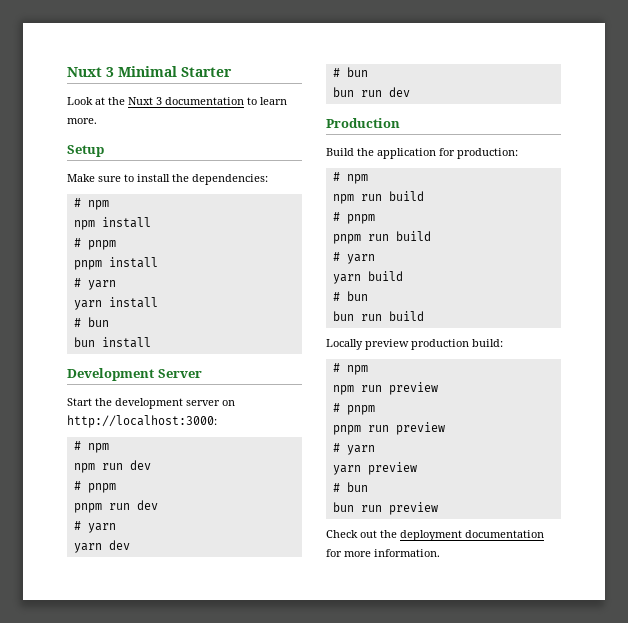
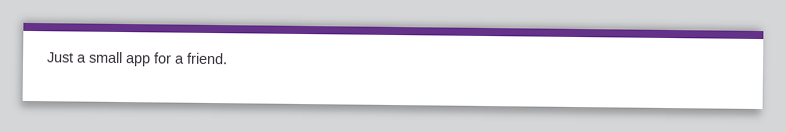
- Nuxt 3 Minimal Starter
- Look at the Nuxt 3 documentation to learn more.
- Setup
- Make sure to install the dependencies:
- # npm
- npm install
- # pnpm
- pnpm install
- # yarn
- yarn install
- # bun
- bun install
- Development Server
- Start the development server on http://localhost:3000:
- # npm
- npm run dev
- # pnpm
- pnpm run dev
- # yarn
- yarn dev
- # bun
- bun run dev
- Production
- Build the application for production:
- # npm
- npm run build
- # pnpm
- pnpm run build
- # yarn
- yarn build
- # bun
- bun run build
- Locally preview production build:
- # npm
- npm run preview
- # pnpm
- pnpm run preview
- # yarn
- yarn preview
- # bun
- bun run preview
- Check out the deployment documentation for more information.
+ Just a small app for a friend.

